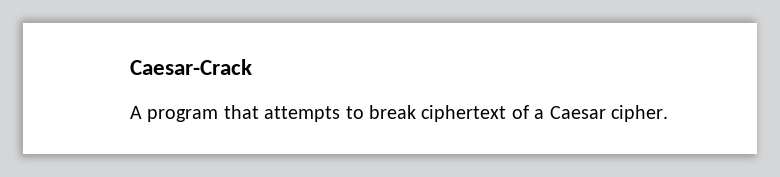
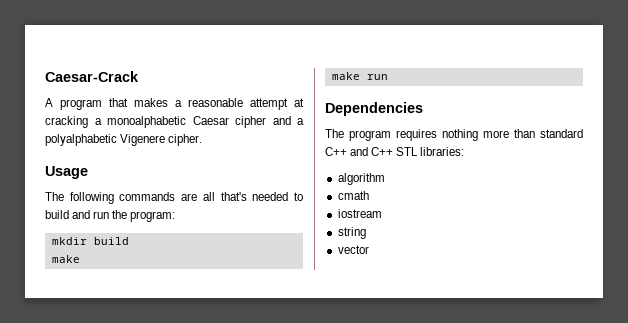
- A program that attempts to break ciphertext of a Caesar cipher.
+ A program that makes a reasonable attempt at cracking a monoalphabetic Caesar cipher and a polyalphabetic Vigenere cipher.
+ Usage
+ The following commands are all that's needed to build and run the program:
+ mkdir build
+ make
+ make run
+ Dependencies
+ The program requires nothing more than standard C++ and C++ STL libraries:
+ algorithm
+ cmath
+ iostream
+ string
+ vector

